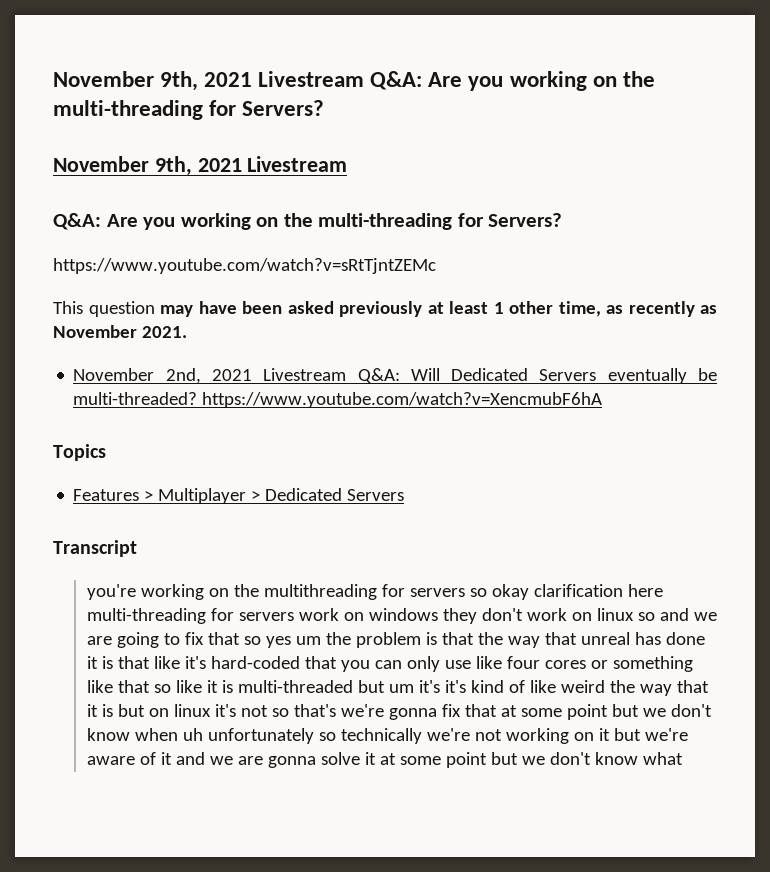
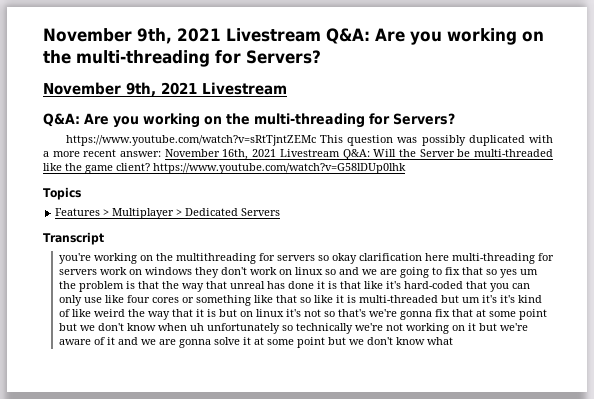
- https://www.youtube.com/watch?v=sRtTjntZEMc
- This question may have been asked previously at least 1 other time, as recently as November 2021.
- November 2nd, 2021 Livestream Q&A: Will Dedicated Servers eventually be multi-threaded? https://www.youtube.com/watch?v=XencmubF6hA
+ https://www.youtube.com/watch?v=sRtTjntZEMc This question was possibly duplicated with a more recent answer: November 16th, 2021 Livestream Q&A: Will the Server be multi-threaded like the game client? https://www.youtube.com/watch?v=G58lDUp0lhk

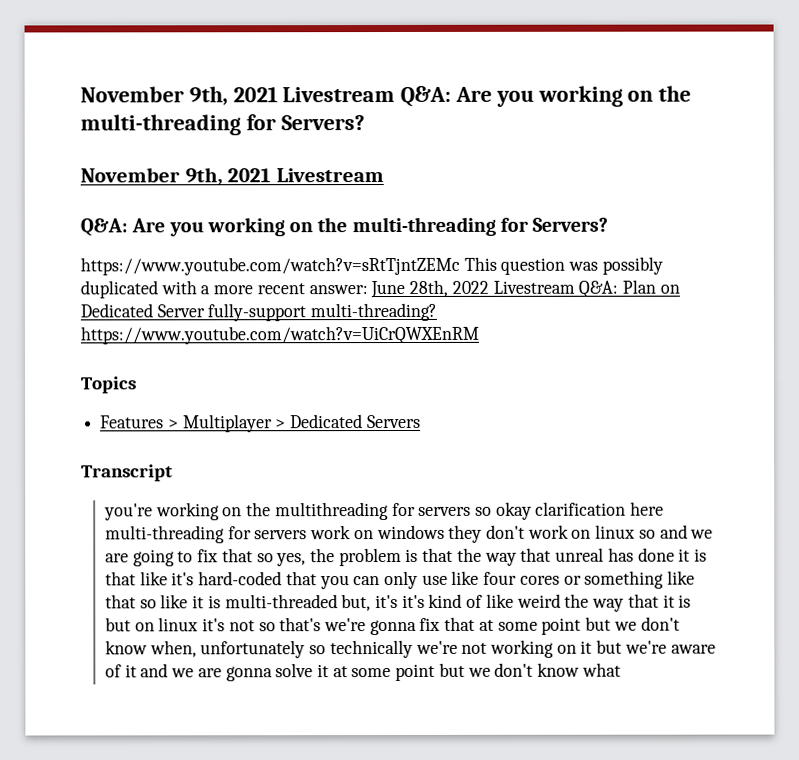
- https://www.youtube.com/watch?v=sRtTjntZEMc This question was possibly duplicated with a more recent answer: November 16th, 2021 Livestream Q&A: Will the Server be multi-threaded like the game client? https://www.youtube.com/watch?v=G58lDUp0lhk
+ https://www.youtube.com/watch?v=sRtTjntZEMc This question was possibly duplicated with a more recent answer: June 28th, 2022 Livestream Q&A: Plan on Dedicated Server fully-support multi-threading? https://www.youtube.com/watch?v=UiCrQWXEnRM
- you're working on the multithreading for servers so okay clarification here multi-threading for servers work on windows they don't work on linux so and we are going to fix that so yes um the problem is that the way that unreal has done it is that like it's hard-coded that you can only use like four cores or something like that so like it is multi-threaded but um it's it's kind of like weird the way that it is but on linux it's not so that's we're gonna fix that at some point but we don't know when uh unfortunately so technically we're not working on it but we're aware of it and we are gonna solve it at some point but we don't know what
+ you're working on the multithreading for servers so okay clarification here multi-threading for servers work on windows they don't work on linux so and we are going to fix that so yes, the problem is that the way that unreal has done it is that like it's hard-coded that you can only use like four cores or something like that so like it is multi-threaded but, it's it's kind of like weird the way that it is but on linux it's not so that's we're gonna fix that at some point but we don't know when, unfortunately so technically we're not working on it but we're aware of it and we are gonna solve it at some point but we don't know what

